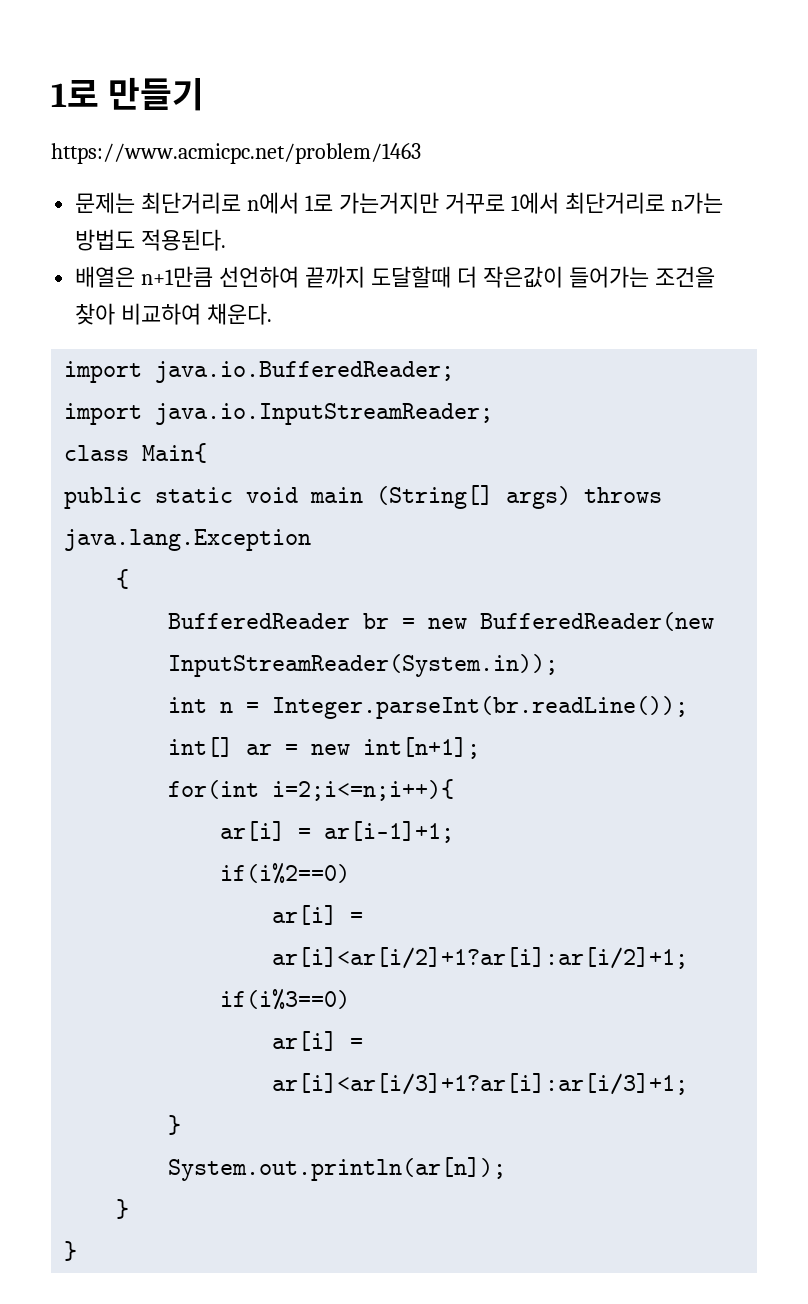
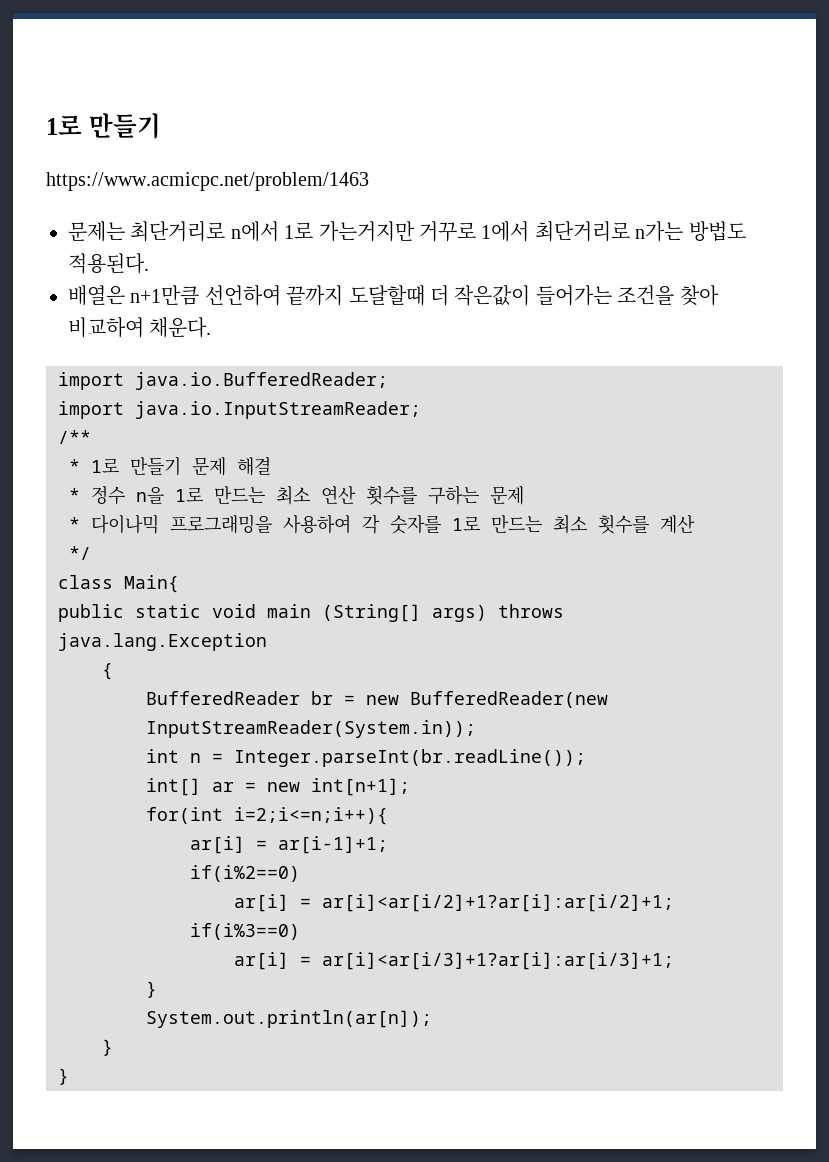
+ /**
+ * 1로 만들기 문제 해결
+ * 정수 n을 1로 만드는 최소 연산 횟수를 구하는 문제
+ * 다이나믹 프로그래밍을 사용하여 각 숫자를 1로 만드는 최소 횟수를 계산
+ */

